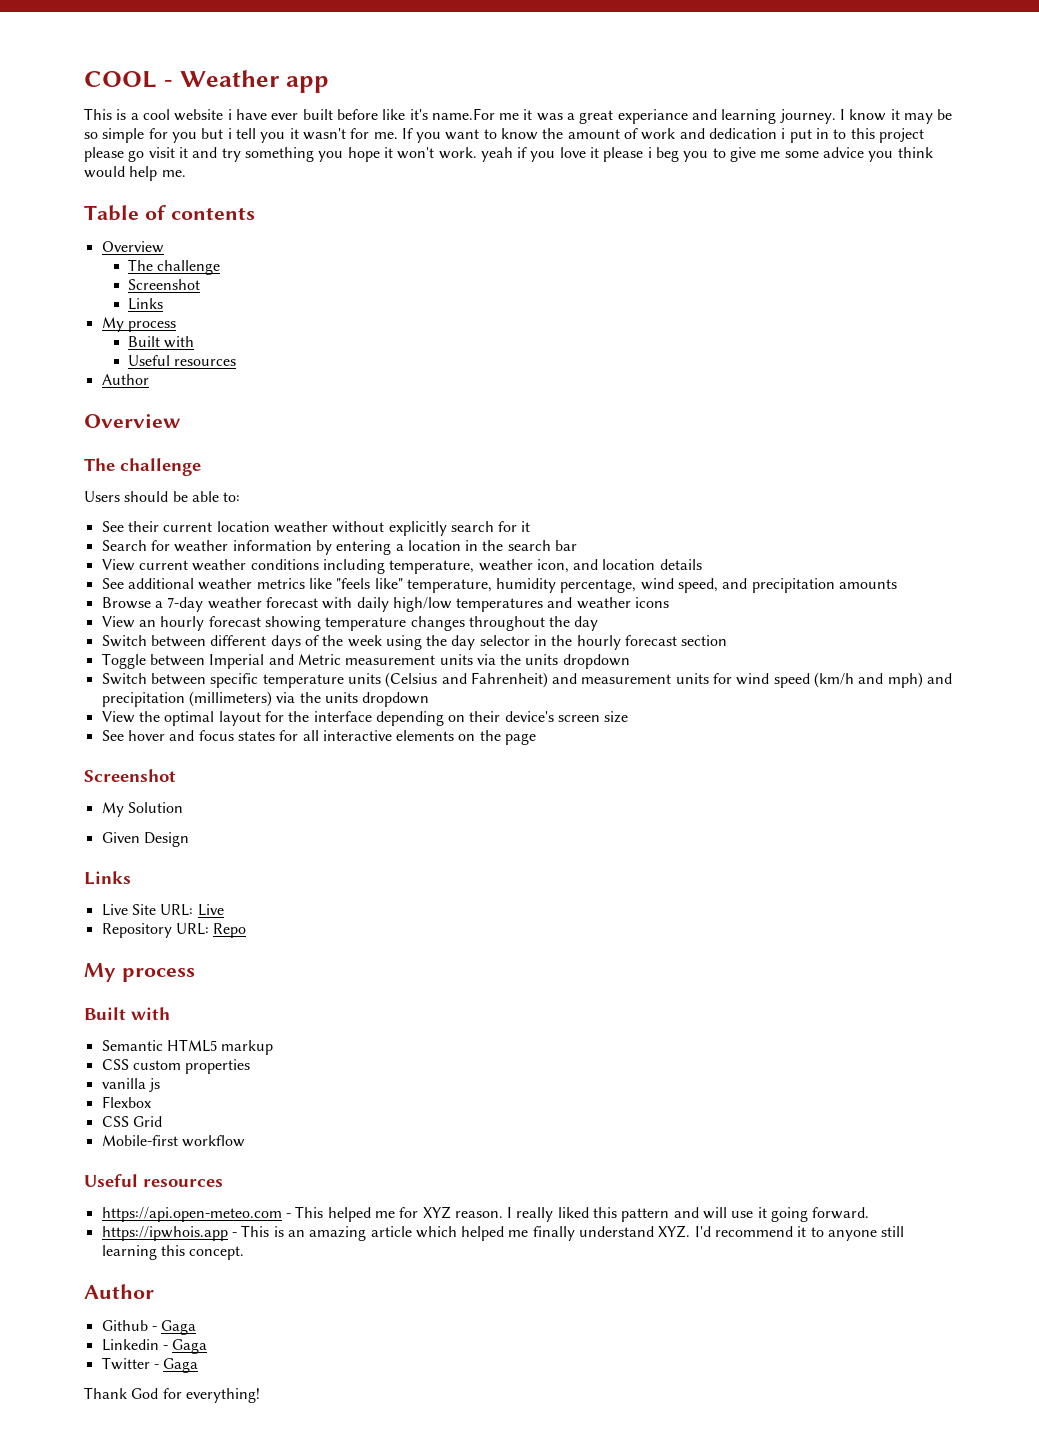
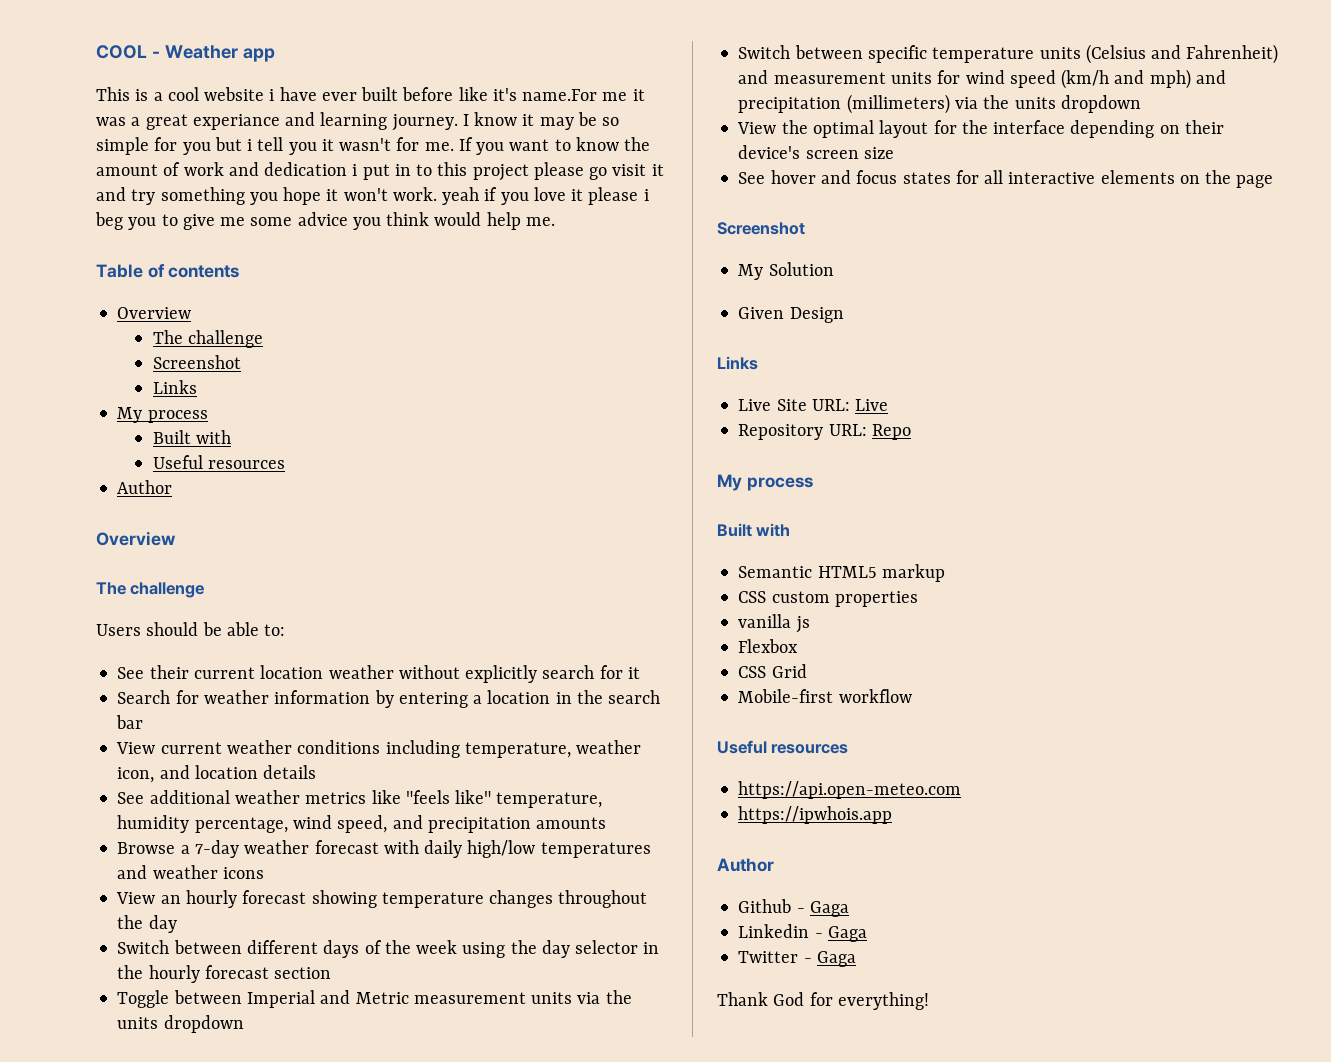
- https://api.open-meteo.com - This helped me for XYZ reason. I really liked this pattern and will use it going forward.
- https://ipwhois.app - This is an amazing article which helped me finally understand XYZ. I'd recommend it to anyone still learning this concept.
+ https://api.open-meteo.com
+ https://ipwhois.app

